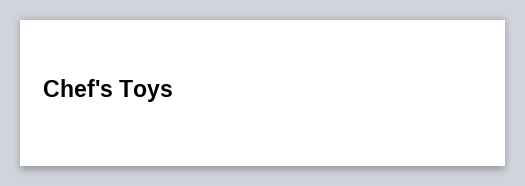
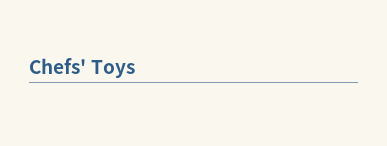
- Chef's Toys
+ Chefs' Toys

